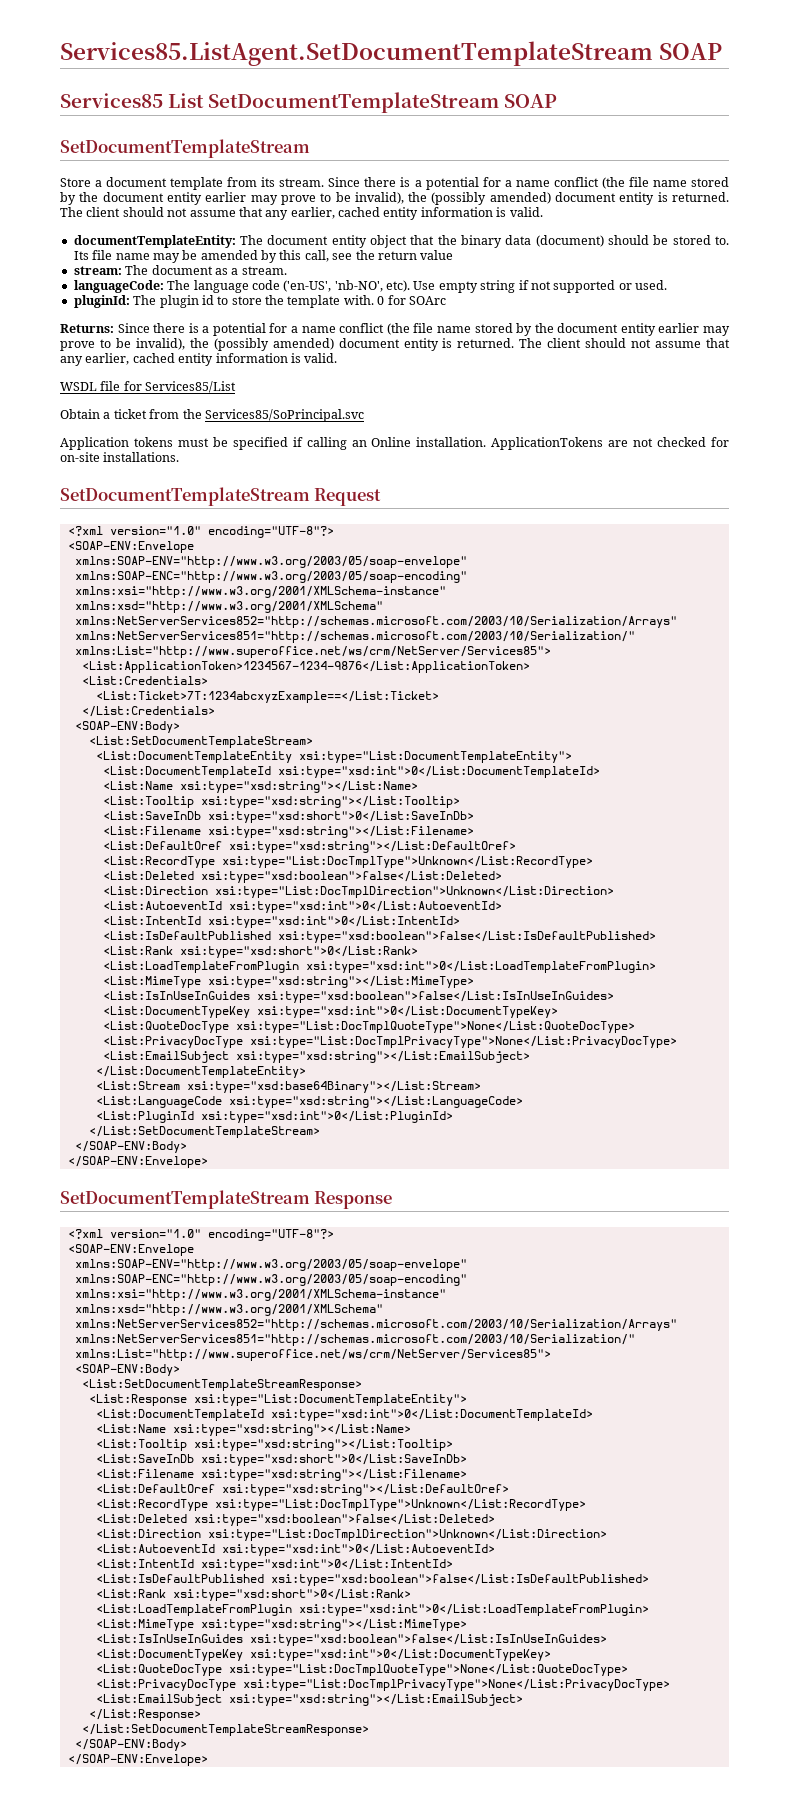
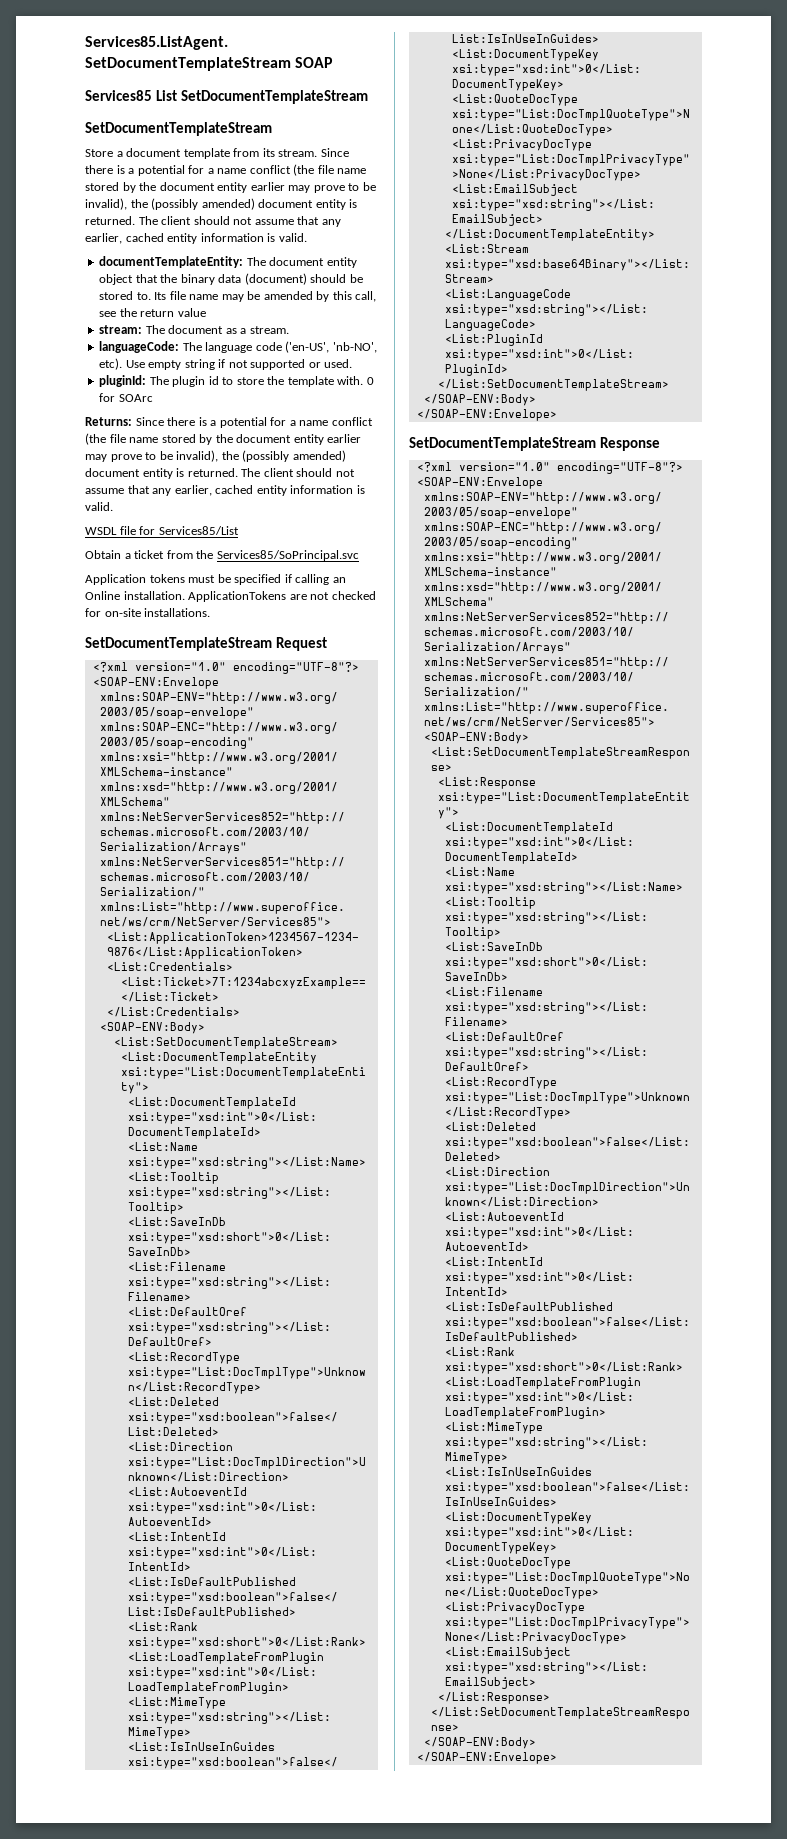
- Services85 List SetDocumentTemplateStream SOAP
+ Services85 List SetDocumentTemplateStream

